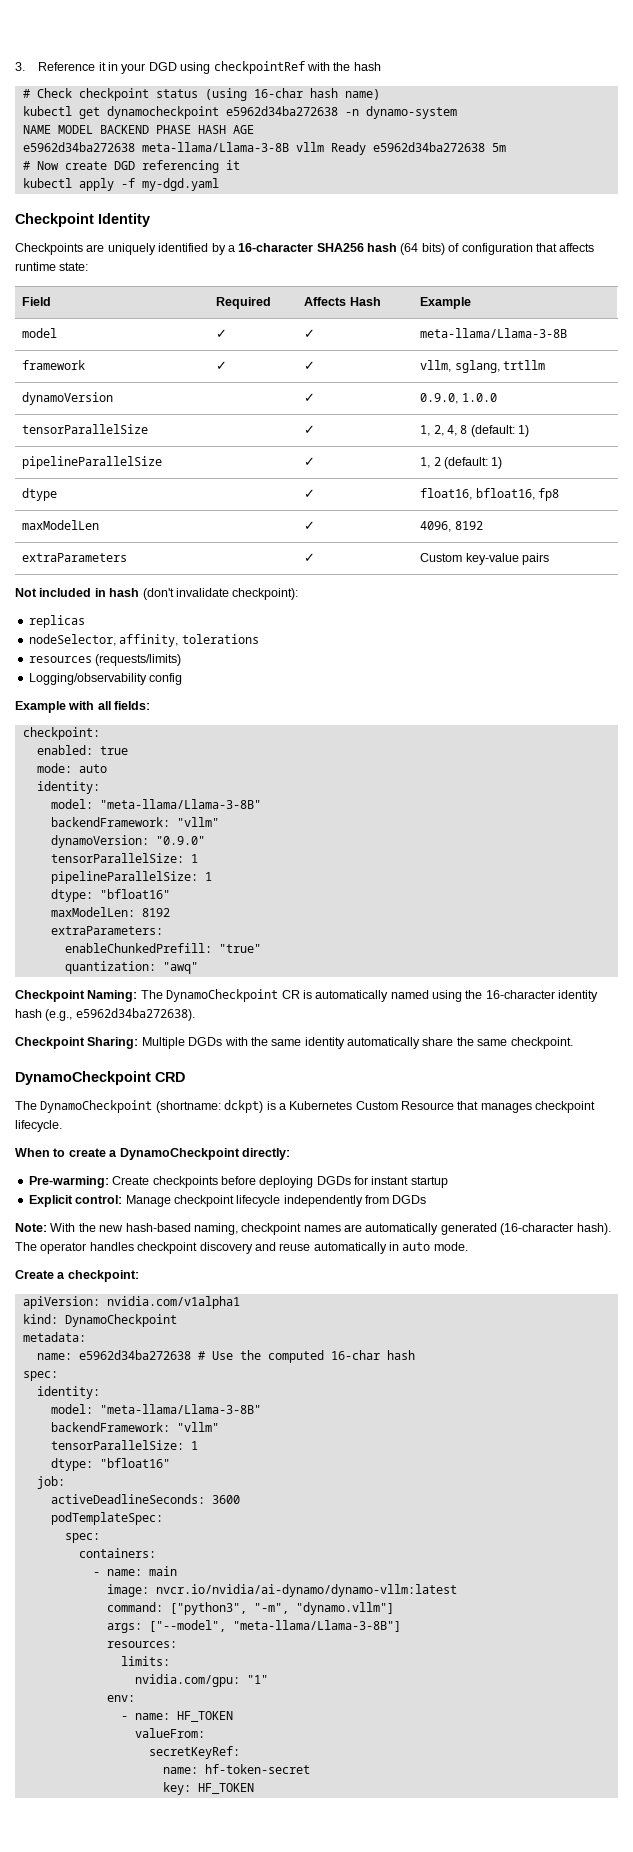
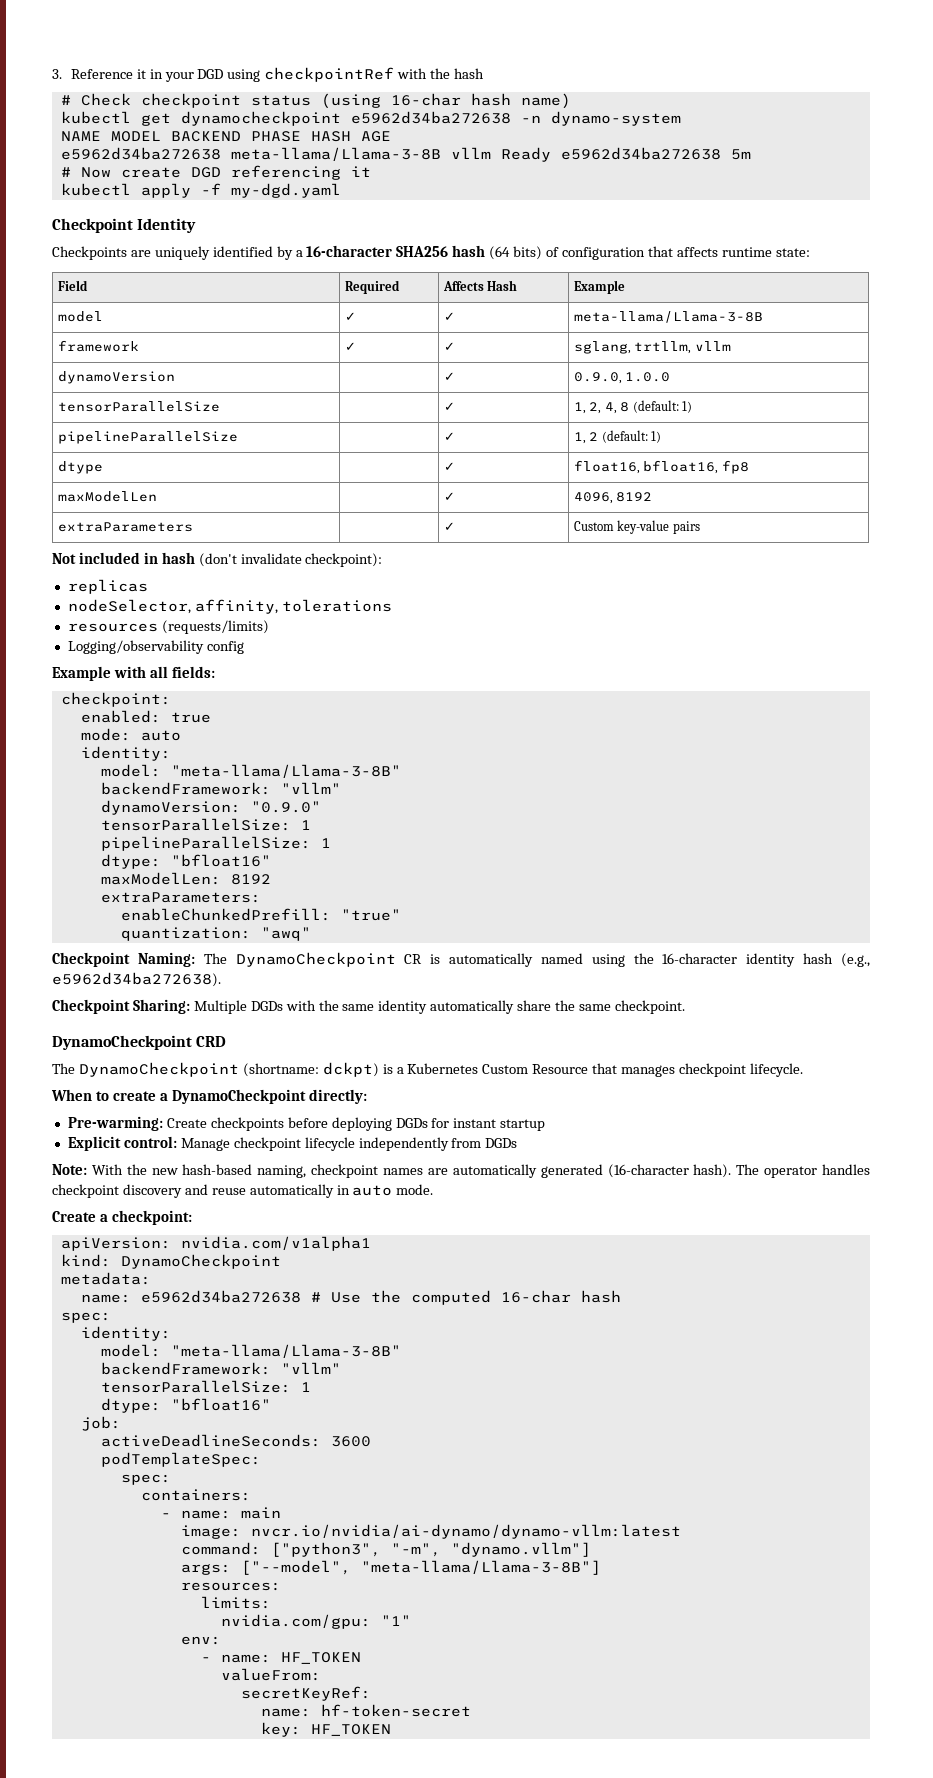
- framework | ✓ | ✓ | vllm, sglang, trtllm
+ framework | ✓ | ✓ | sglang, trtllm, vllm

